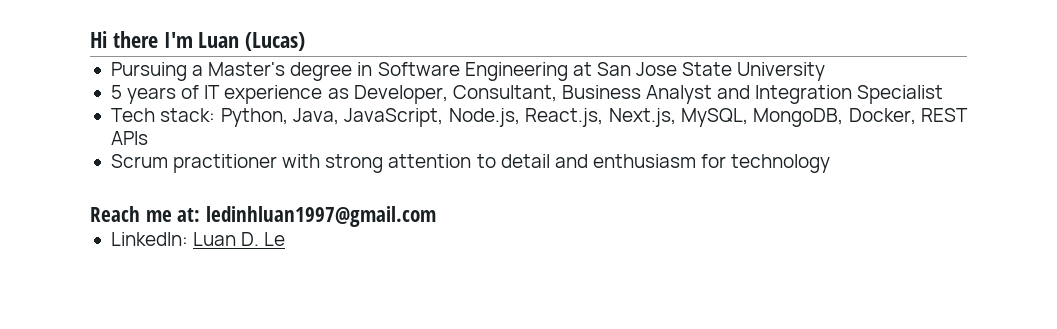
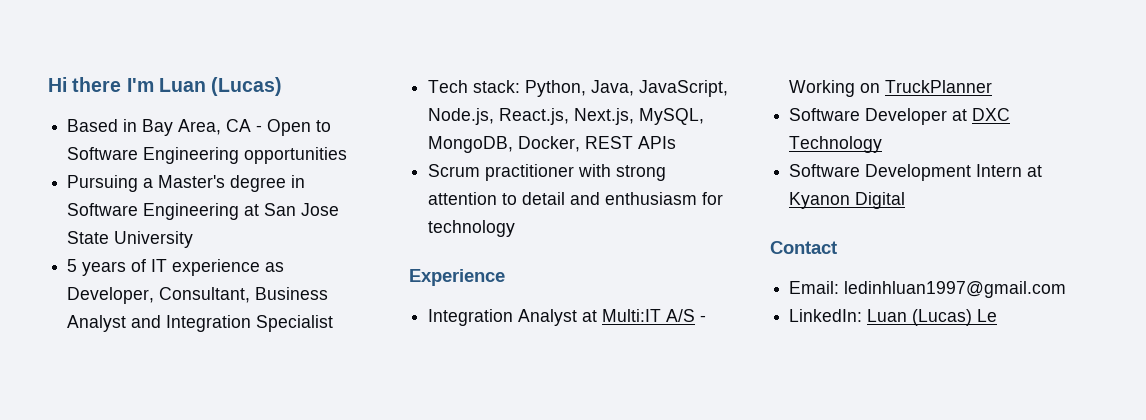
+ Based in Bay Area, CA - Open to Software Engineering opportunities
- Reach me at: ledinhluan1997@gmail.com
+ Experience
+ Integration Analyst at Multi:IT A/S - Working on TruckPlanner
+ Software Developer at DXC Technology
+ Software Development Intern at Kyanon Digital
+ Contact
+ Email: ledinhluan1997@gmail.com
- LinkedIn: Luan D. Le
+ LinkedIn: Luan (Lucas) Le

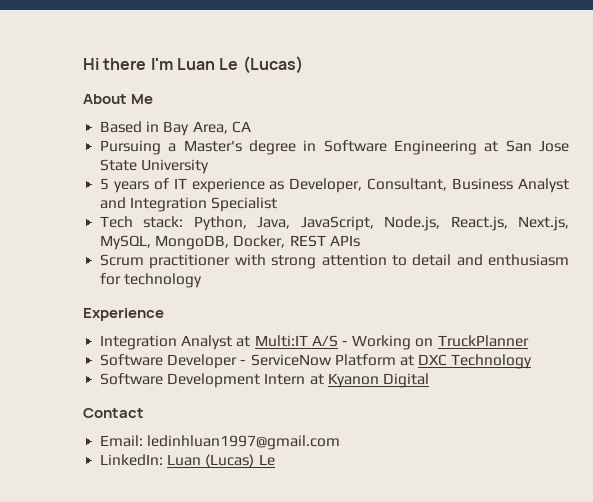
- Hi there I'm Luan (Lucas)
+ Hi there I'm Luan Le (Lucas)
+ About Me
- Based in Bay Area, CA - Open to Software Engineering opportunities
+ Based in Bay Area, CA
- Software Developer at DXC Technology
+ Software Developer - ServiceNow Platform at DXC Technology

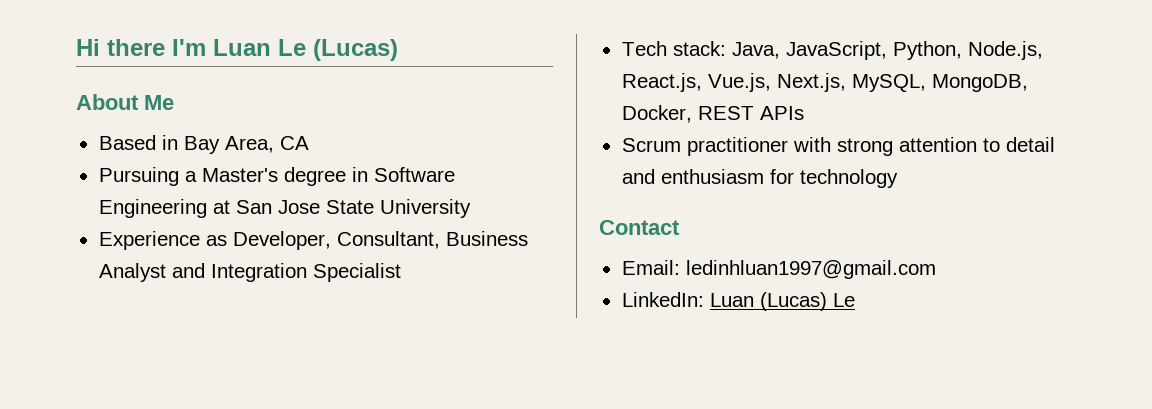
- 5 years of IT experience as Developer, Consultant, Business Analyst and Integration Specialist
+ Experience as Developer, Consultant, Business Analyst and Integration Specialist
- Tech stack: Python, Java, JavaScript, Node.js, React.js, Next.js, MySQL, MongoDB, Docker, REST APIs
+ Tech stack: Java, JavaScript, Python, Node.js, React.js, Vue.js, Next.js, MySQL, MongoDB, Docker, REST APIs
- Experience
- Integration Analyst at Multi:IT A/S - Working on TruckPlanner
- Software Developer - ServiceNow Platform at DXC Technology
- Software Development Intern at Kyanon Digital

